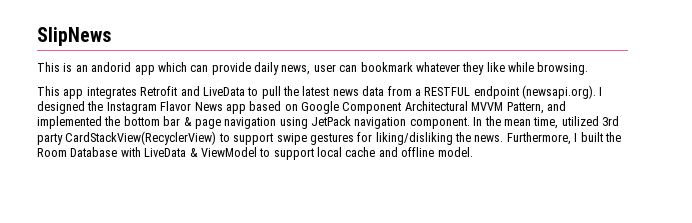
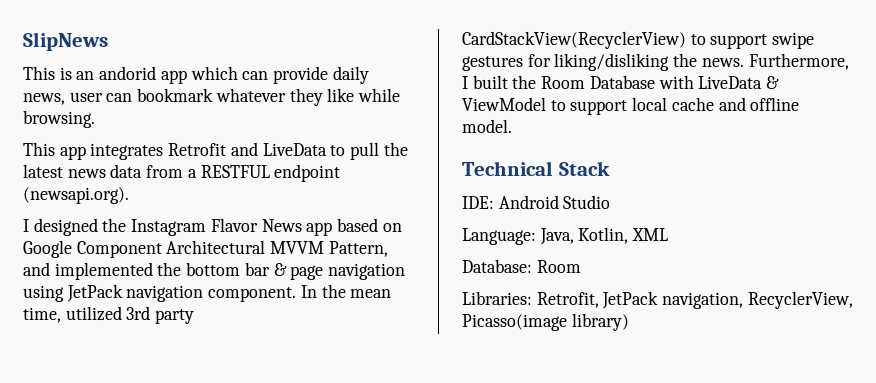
- This app integrates Retrofit and LiveData to pull the latest news data from a RESTFUL endpoint (newsapi.org). I designed the Instagram Flavor News app based on Google Component Architectural MVVM Pattern, and implemented the bottom bar & page navigation using JetPack navigation component.
+ This app integrates Retrofit and LiveData to pull the latest news data from a RESTFUL endpoint (newsapi.org).
+ I designed the Instagram Flavor News app based on Google Component Architectural MVVM Pattern, and implemented the bottom bar & page navigation using JetPack navigation component.
+ Technical Stack
+ IDE: Android Studio
+ Language: Java, Kotlin, XML
+ Database: Room
+ Libraries: Retrofit, JetPack navigation, RecyclerView, Picasso(image library)

